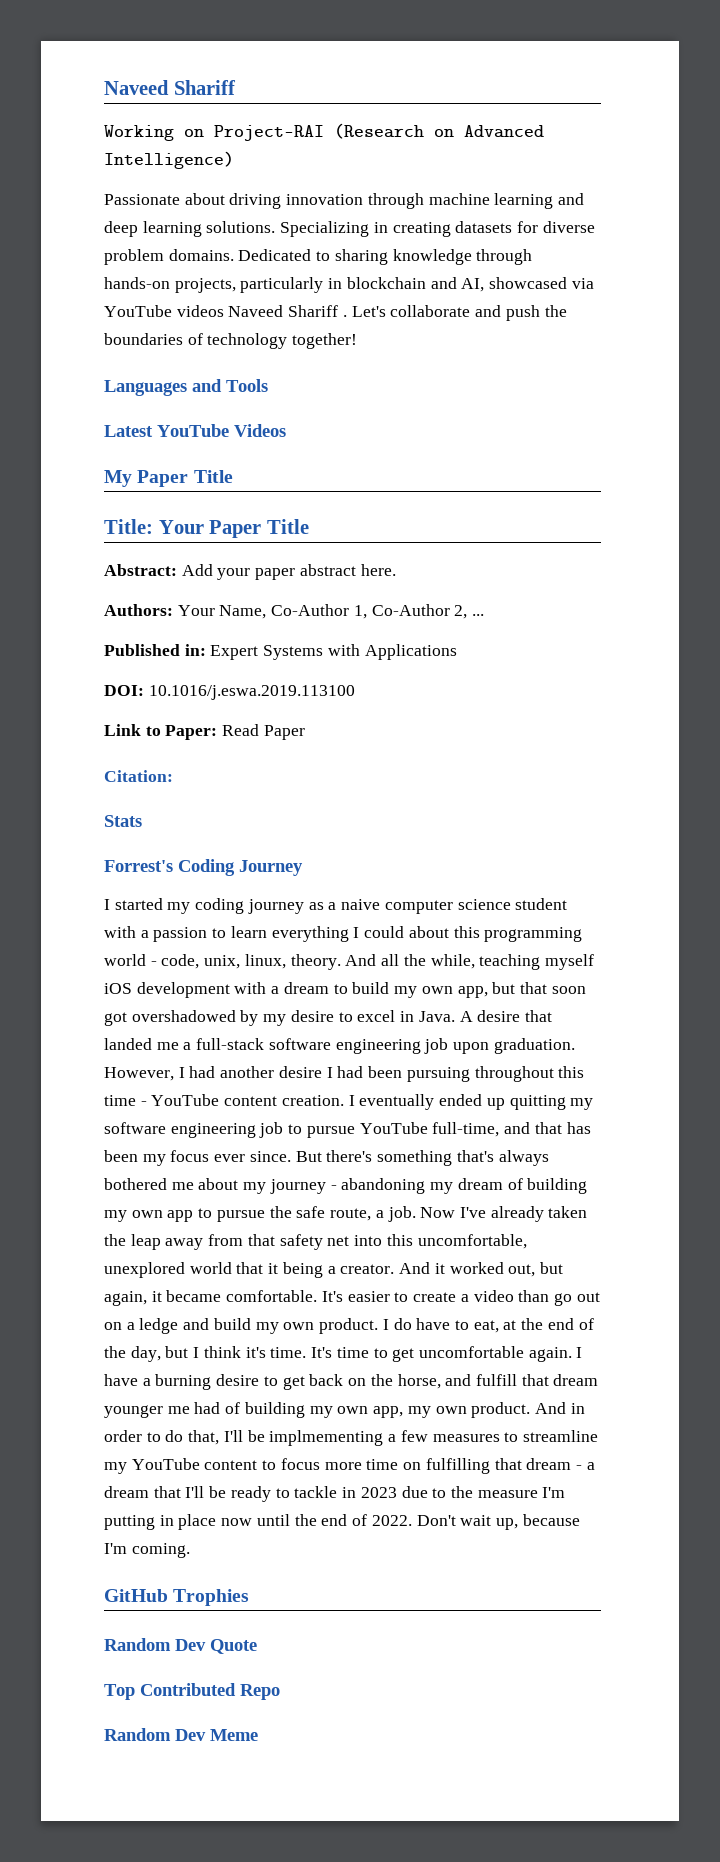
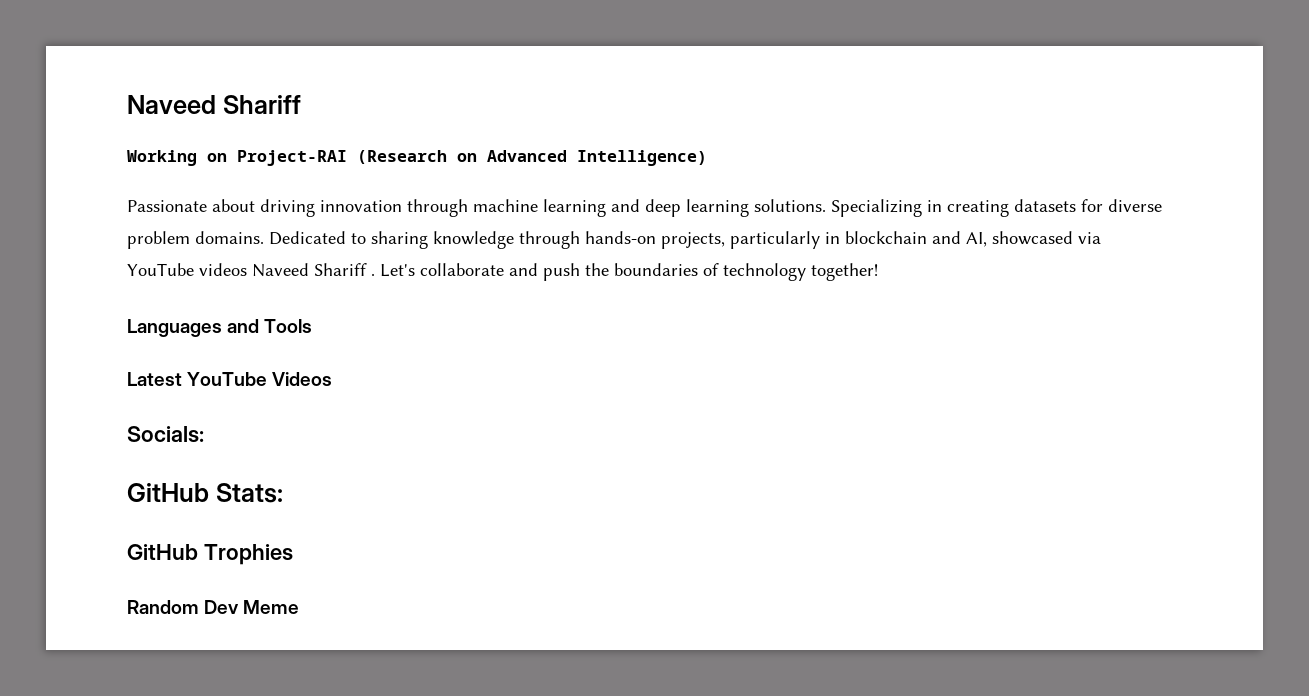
- My Paper Title
- Title: Your Paper Title
- Abstract: Add your paper abstract here.
- Authors: Your Name, Co-Author 1, Co-Author 2, ...
- Published in: Expert Systems with Applications
- DOI: 10.1016/j.eswa.2019.113100
- Link to Paper: Read Paper
- Citation:
- Stats
- Forrest's Coding Journey
- I started my coding journey as a naive computer science student with a passion to learn everything I could about this programming world - code, unix, linux, theory. And all the while, teaching myself iOS development with a dream to build my own app, but that soon got overshadowed by my desire to excel in Java. A desire that landed me a full-stack software engineering job upon graduation. However, I had another desire I had been pursuing throughout this time - YouTube content creation. I eventually ended up quitting my software engineering job to pursue YouTube full-time, and that has been my focus ever since. But there's something that's always bothered me about my journey - abandoning my dream of building my own app to pursue the safe route, a job. Now I've already taken the leap away from that safety net into this uncomfortable, unexplored world that it being a creator. And it worked out, but again, it became comfortable. It's easier to create a video than go out on a ledge and build my own product. I do have to eat, at the end of the day, but I think it's time. It's time to get uncomfortable again. I have a burning desire to get back on the horse, and fulfill that dream younger me had of building my own app, my own product. And in order to do that, I'll be implmementing a few measures to streamline my YouTube content to focus more time on fulfilling that dream - a dream that I'll be ready to tackle in 2023 due to the measure I'm putting in place now until the end of 2022. Don't wait up, because I'm coming.
+ Socials:
+ GitHub Stats:
  GitHub Trophies
- Random Dev Quote
- Top Contributed Repo

